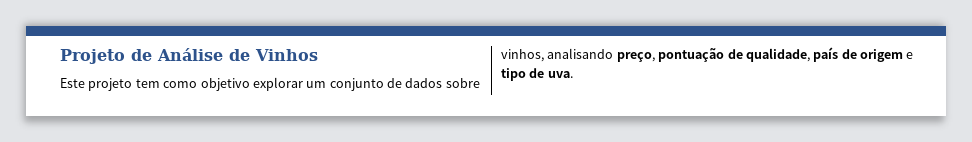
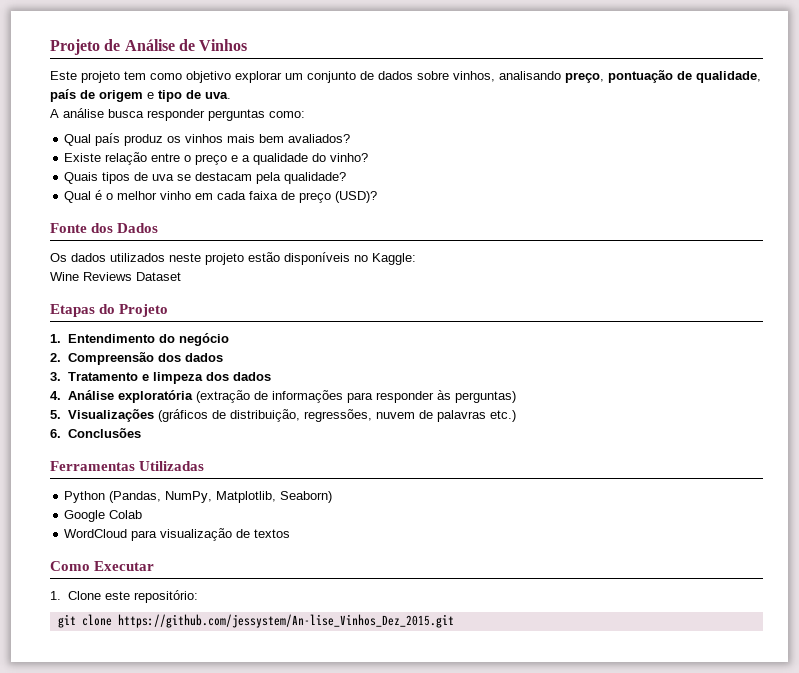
+ A análise busca responder perguntas como:
+ Qual país produz os vinhos mais bem avaliados?
+ Existe relação entre o preço e a qualidade do vinho?
+ Quais tipos de uva se destacam pela qualidade?
+ Qual é o melhor vinho em cada faixa de preço (USD)?
+ Fonte dos Dados
+ Os dados utilizados neste projeto estão disponíveis no Kaggle:
+ Wine Reviews Dataset
+ Etapas do Projeto
+ 1. Entendimento do negócio
+ 2. Compreensão dos dados
+ 3. Tratamento e limpeza dos dados
+ 4. Análise exploratória (extração de informações para responder às perguntas)
+ 5. Visualizações (gráficos de distribuição, regressões, nuvem de palavras etc.)
+ 6. Conclusões
+ Ferramentas Utilizadas
+ Python (Pandas, NumPy, Matplotlib, Seaborn)
+ Google Colab
+ WordCloud para visualização de textos
+ Como Executar
+ 1. Clone este repositório:
+ git clone https://github.com/jessystem/An-lise_Vinhos_Dez_2015.git

